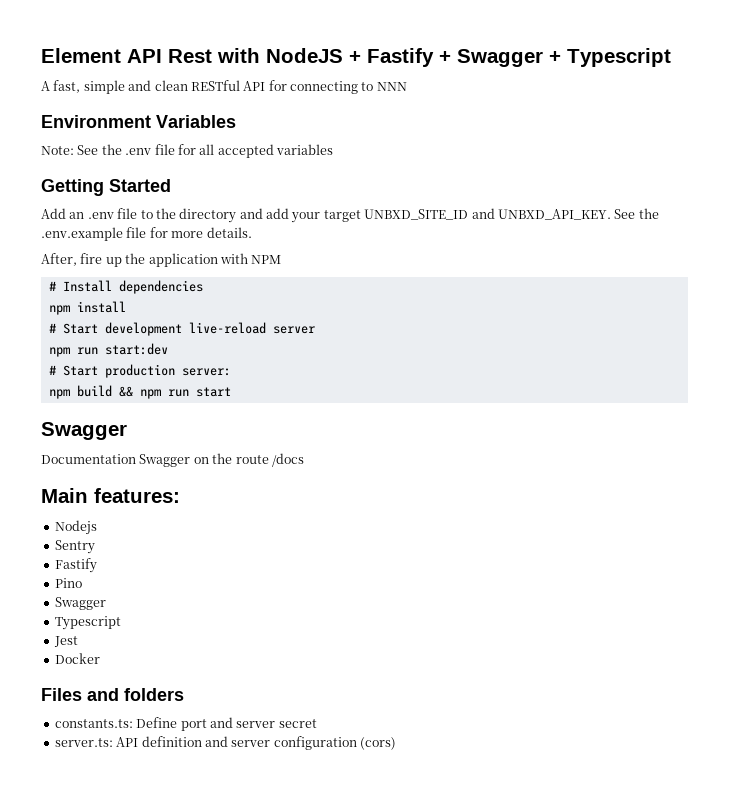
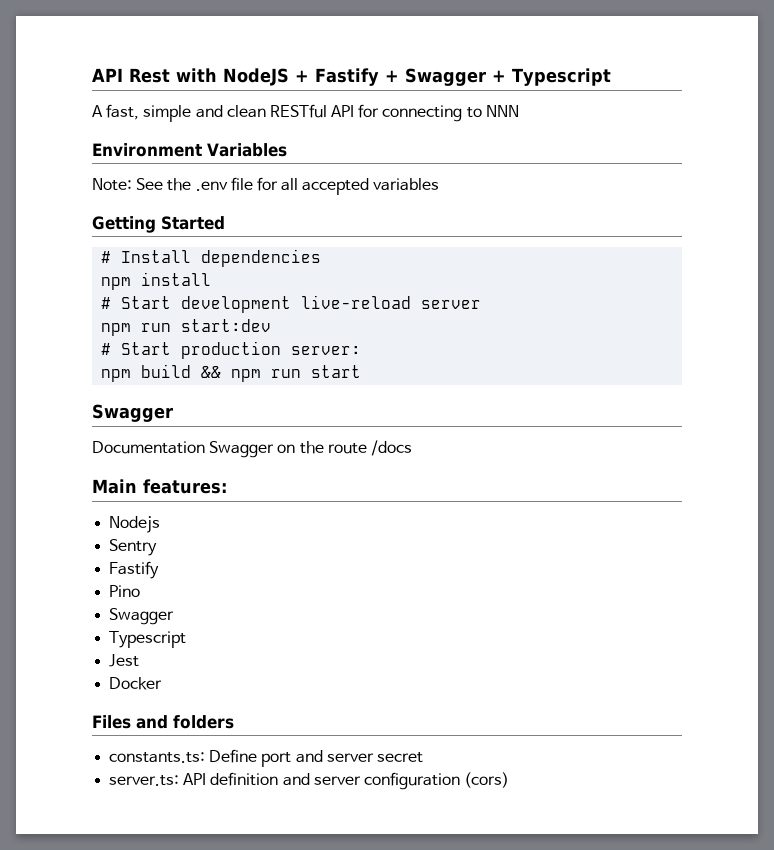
- Element API Rest with NodeJS + Fastify + Swagger + Typescript
+ API Rest with NodeJS + Fastify + Swagger + Typescript
- Add an .env file to the directory and add your target UNBXD_SITE_ID and UNBXD_API_KEY. See the .env.example file for more details.
- After, fire up the application with NPM

